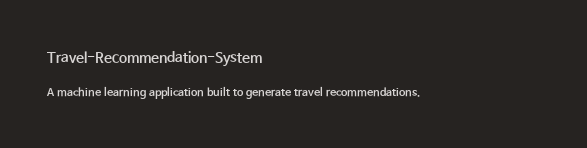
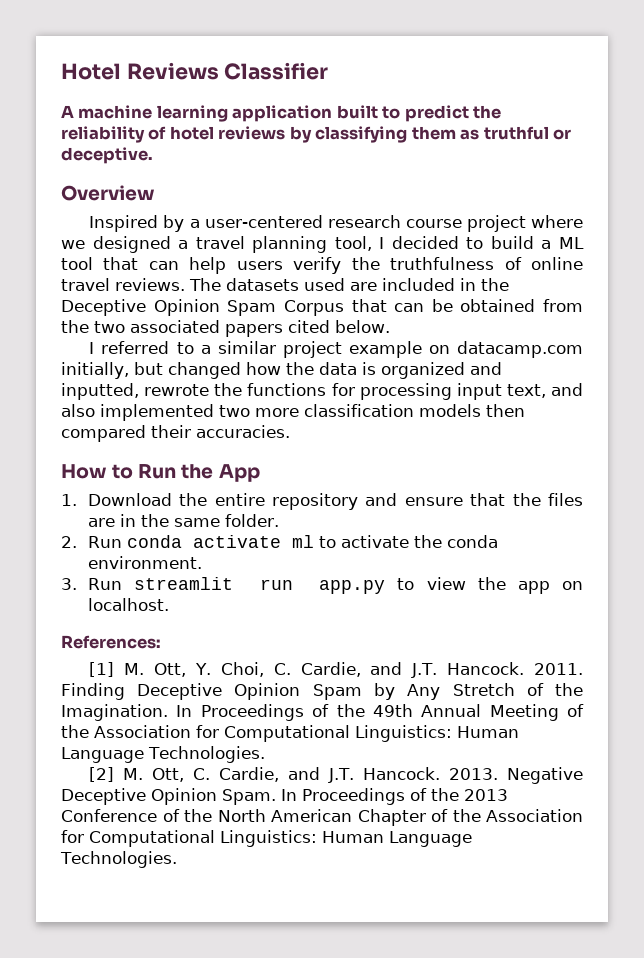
- Travel-Recommendation-System
+ Hotel Reviews Classifier
- A machine learning application built to generate travel recommendations.
+ A machine learning application built to predict the reliability of hotel reviews by classifying them as truthful or deceptive.
+ Overview
+ Inspired by a user-centered research course project where we designed a travel planning tool, I decided to build a ML tool that can help users verify the truthfulness of online travel reviews. The datasets used are included in the Deceptive Opinion Spam Corpus that can be obtained from the two associated papers cited below.
+ I referred to a similar project example on datacamp.com initially, but changed how the data is organized and inputted, rewrote the functions for processing input text, and also implemented two more classification models then compared their accuracies.
+ How to Run the App
+ 1. Download the entire repository and ensure that the files are in the same folder.
+ 2. Run conda activate ml to activate the conda environment.
+ 3. Run streamlit run app.py to view the app on localhost.
+ References:
+ [1] M. Ott, Y. Choi, C. Cardie, and J.T. Hancock. 2011. Finding Deceptive Opinion Spam by Any Stretch of the Imagination. In Proceedings of the 49th Annual Meeting of the Association for Computational Linguistics: Human Language Technologies.
+ [2] M. Ott, C. Cardie, and J.T. Hancock. 2013. Negative Deceptive Opinion Spam. In Proceedings of the 2013 Conference of the North American Chapter of the Association for Computational Linguistics: Human Language Technologies.

